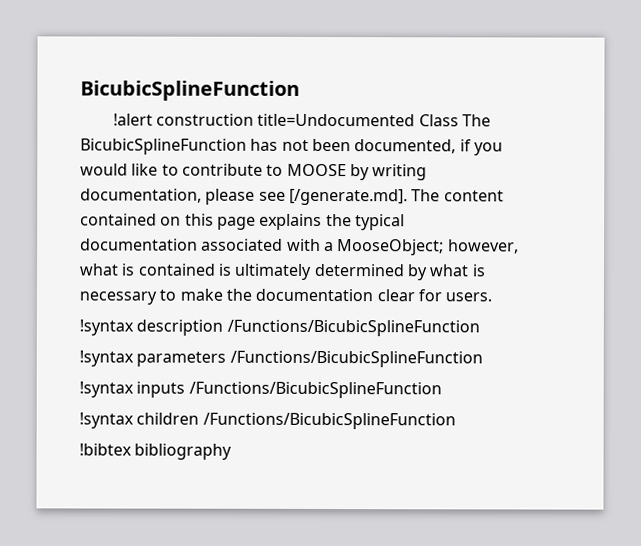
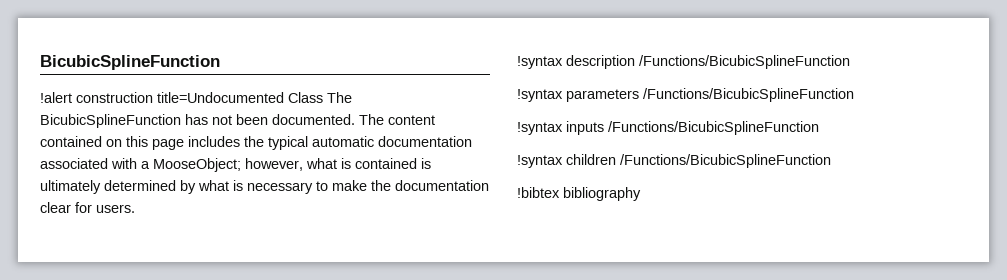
- !alert construction title=Undocumented Class The BicubicSplineFunction has not been documented, if you would like to contribute to MOOSE by writing documentation, please see [/generate.md]. The content contained on this page explains the typical documentation associated with a MooseObject; however, what is contained is ultimately determined by what is necessary to make the documentation clear for users.
+ !alert construction title=Undocumented Class The BicubicSplineFunction has not been documented. The content contained on this page includes the typical automatic documentation associated with a MooseObject; however, what is contained is ultimately determined by what is necessary to make the documentation clear for users.

